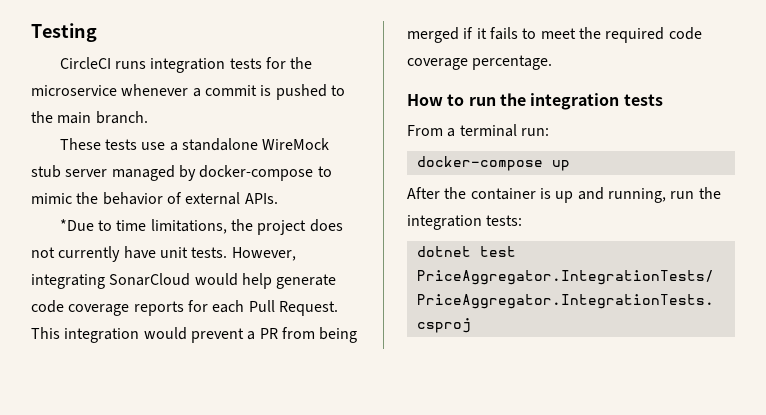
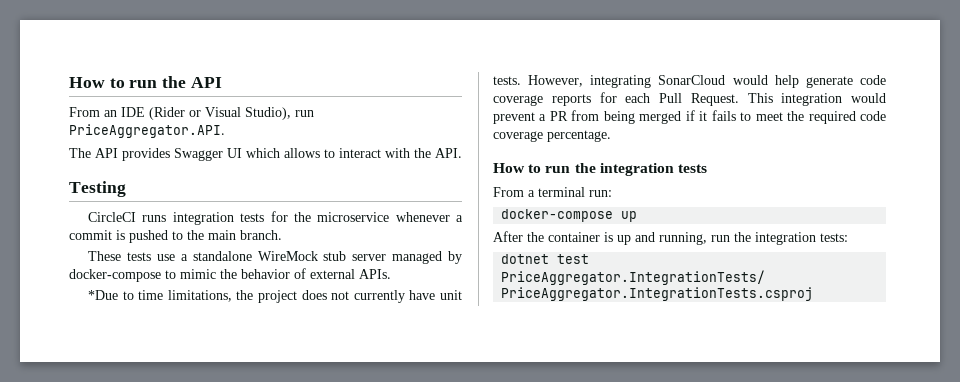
+ How to run the API
+ From an IDE (Rider or Visual Studio), run PriceAggregator.API.
+ The API provides Swagger UI which allows to interact with the API.

